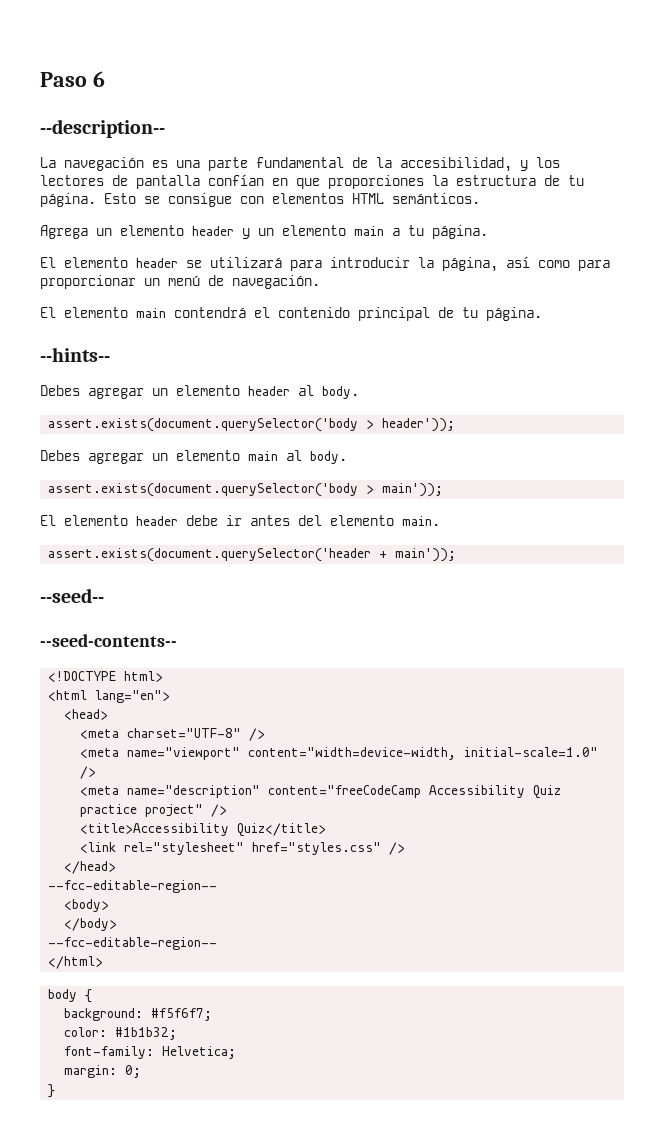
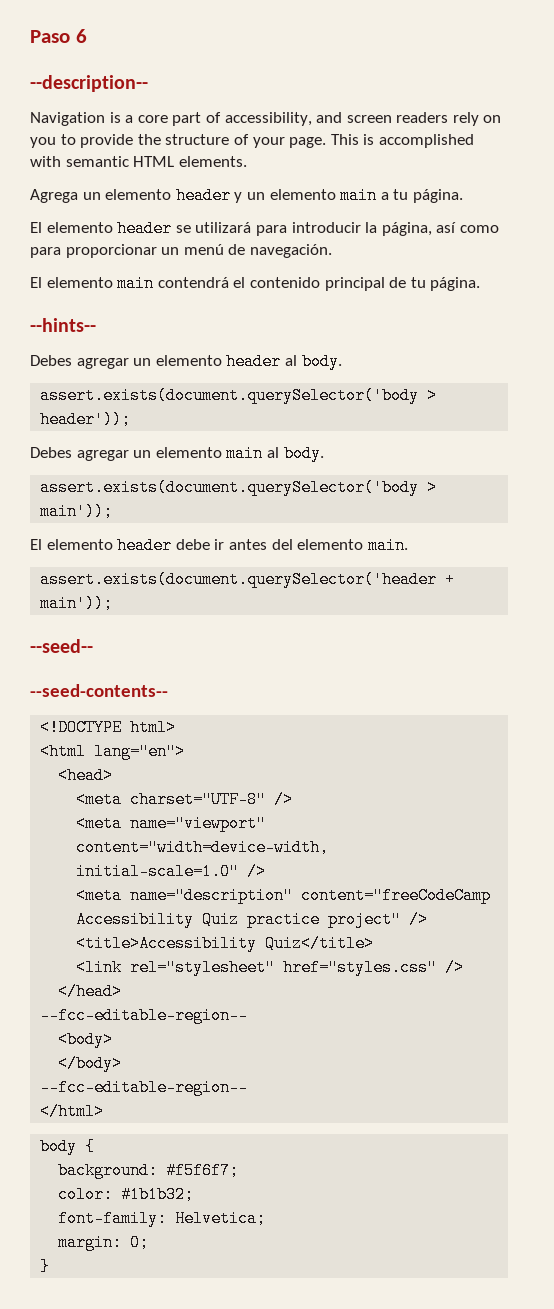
- La navegación es una parte fundamental de la accesibilidad, y los lectores de pantalla confían en que proporciones la estructura de tu página. Esto se consigue con elementos HTML semánticos.
+ Navigation is a core part of accessibility, and screen readers rely on you to provide the structure of your page. This is accomplished with semantic HTML elements.

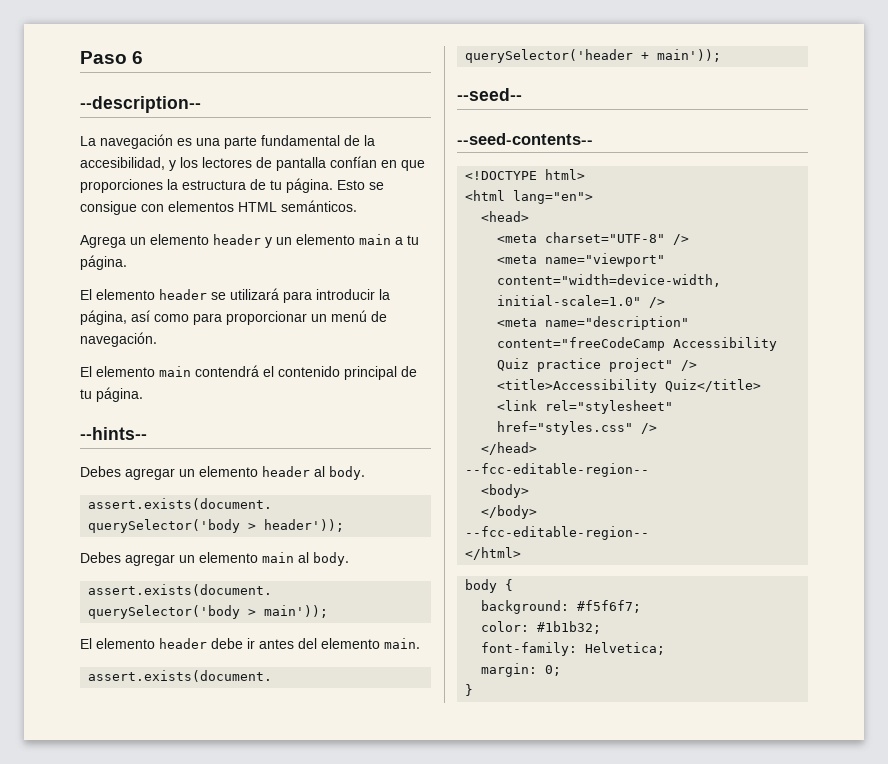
- Navigation is a core part of accessibility, and screen readers rely on you to provide the structure of your page. This is accomplished with semantic HTML elements.
+ La navegación es una parte fundamental de la accesibilidad, y los lectores de pantalla confían en que proporciones la estructura de tu página. Esto se consigue con elementos HTML semánticos.

